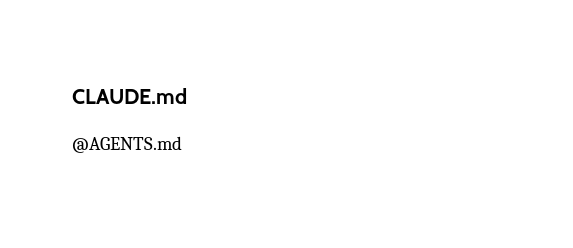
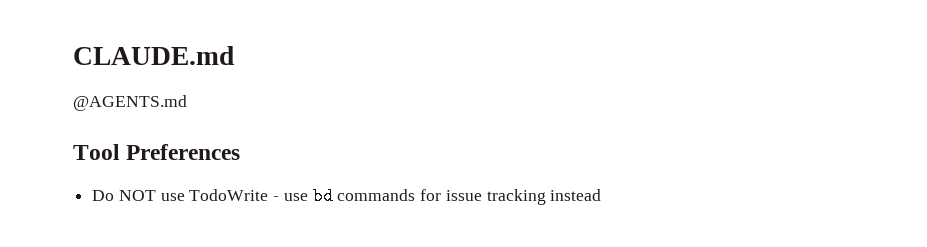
+ Tool Preferences
+ Do NOT use TodoWrite - use bd commands for issue tracking instead

